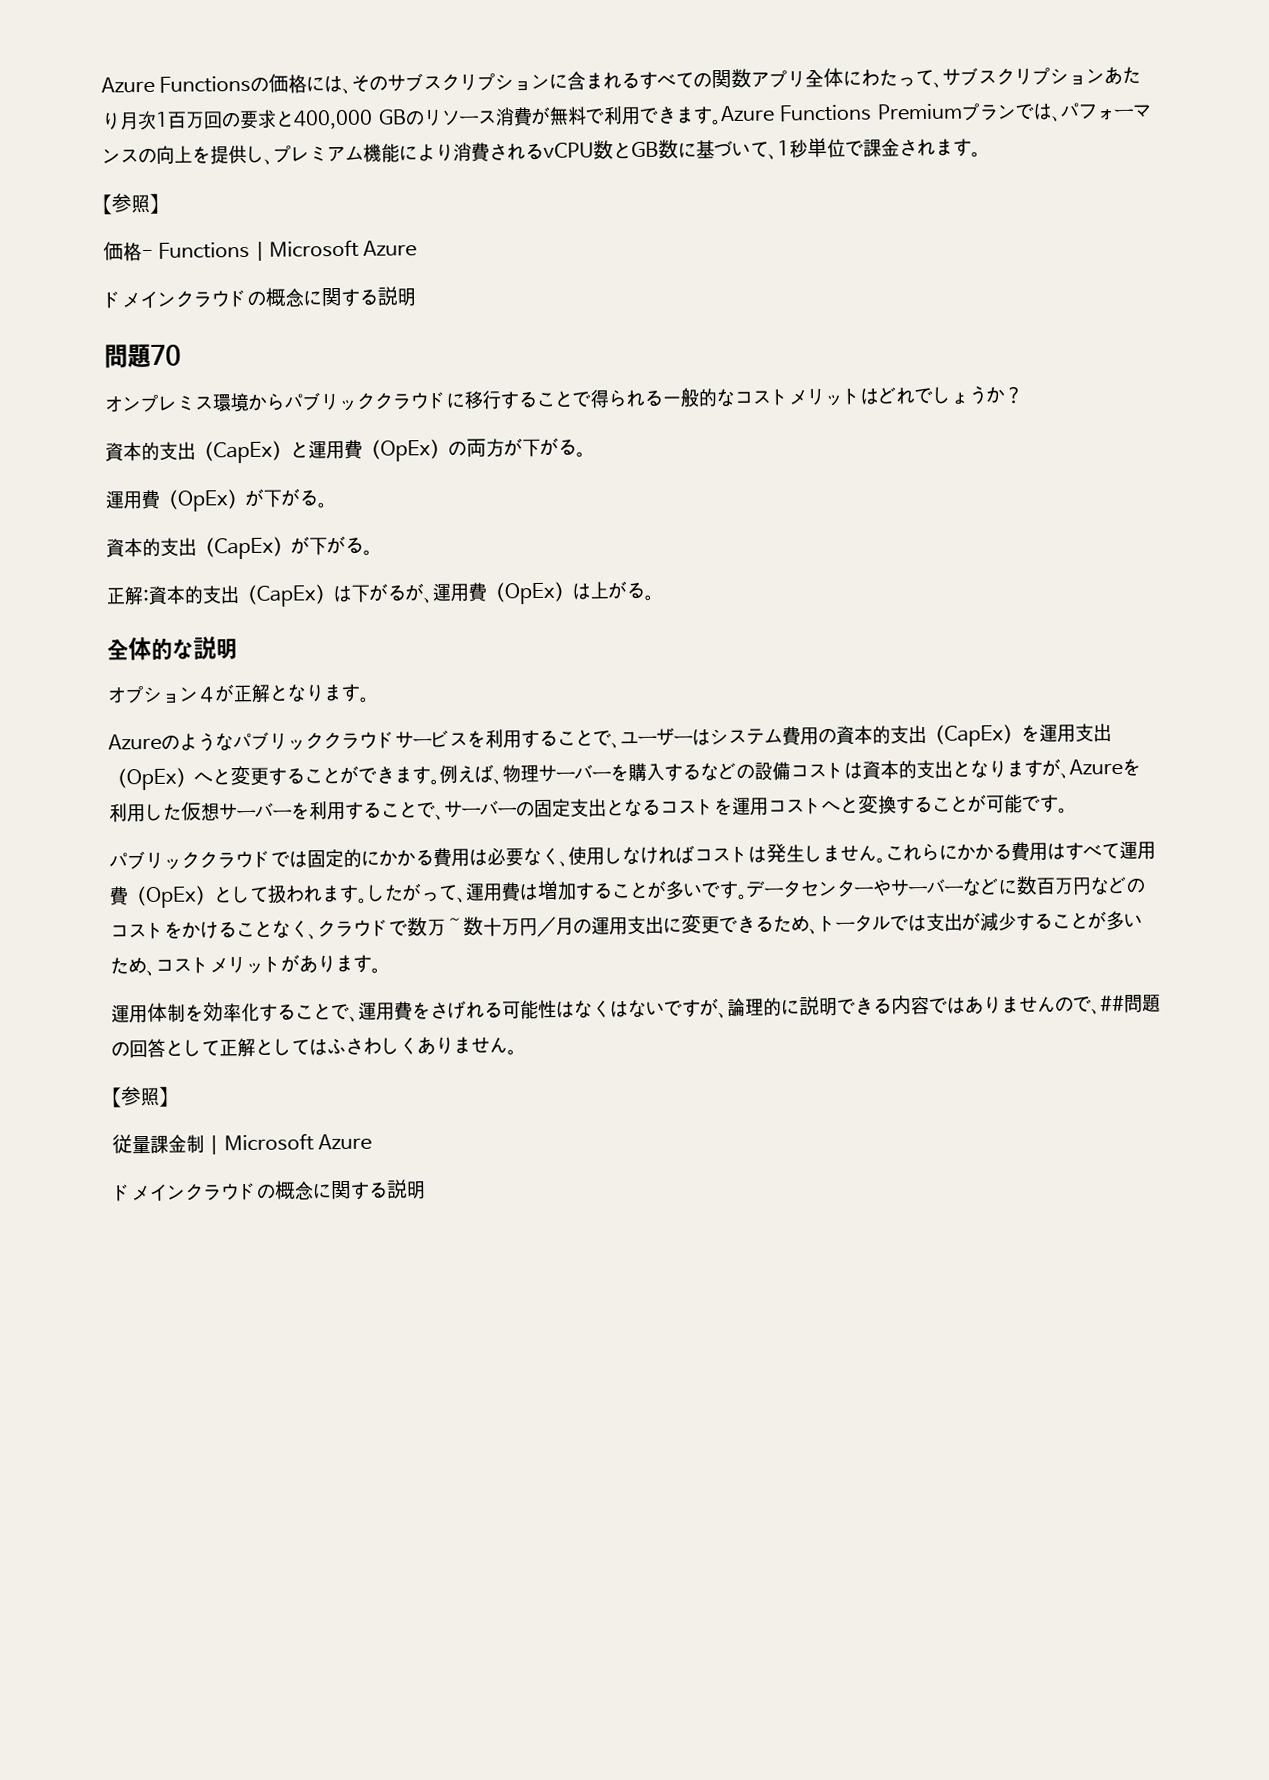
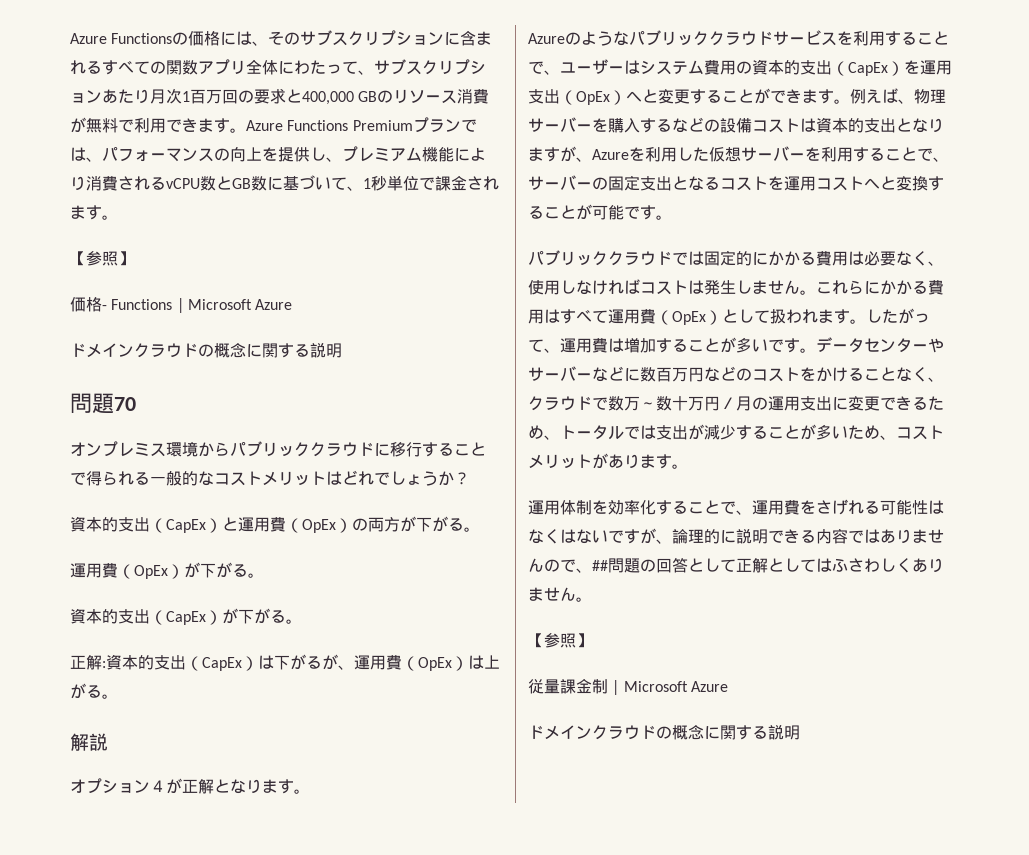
- 全体的な説明
+ 解説

